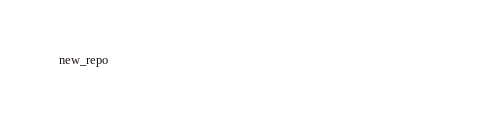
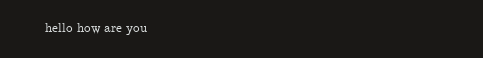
- new_repo
+ hello how are you

